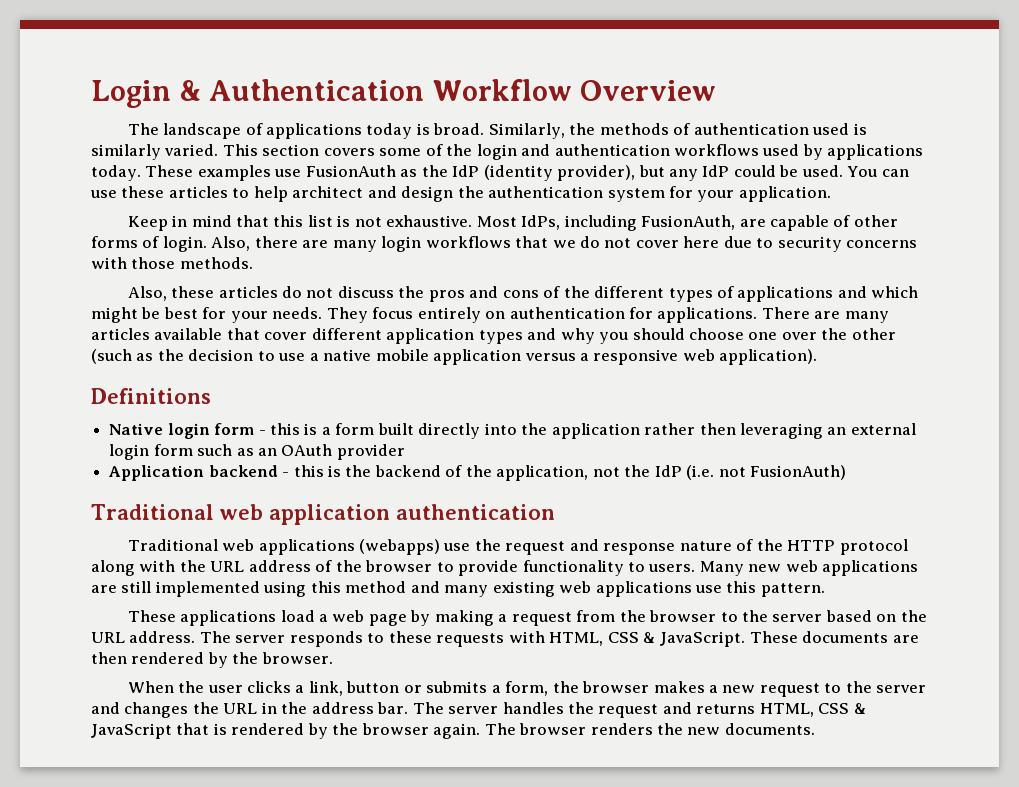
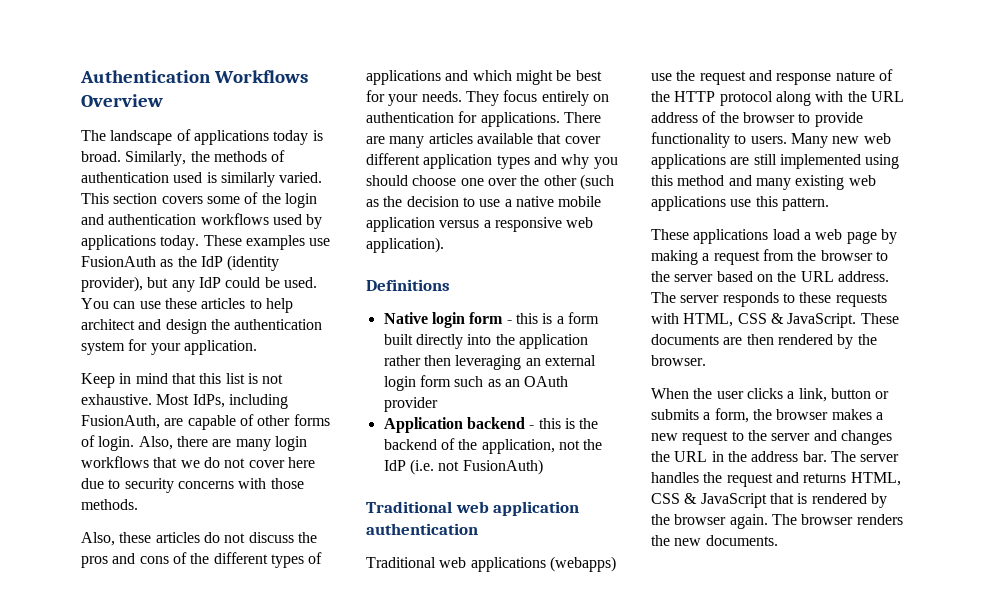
- Login & Authentication Workflow Overview
+ Authentication Workflows Overview

